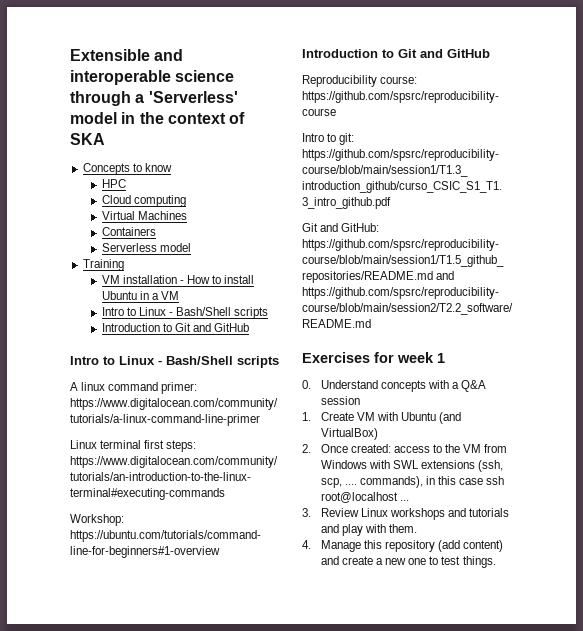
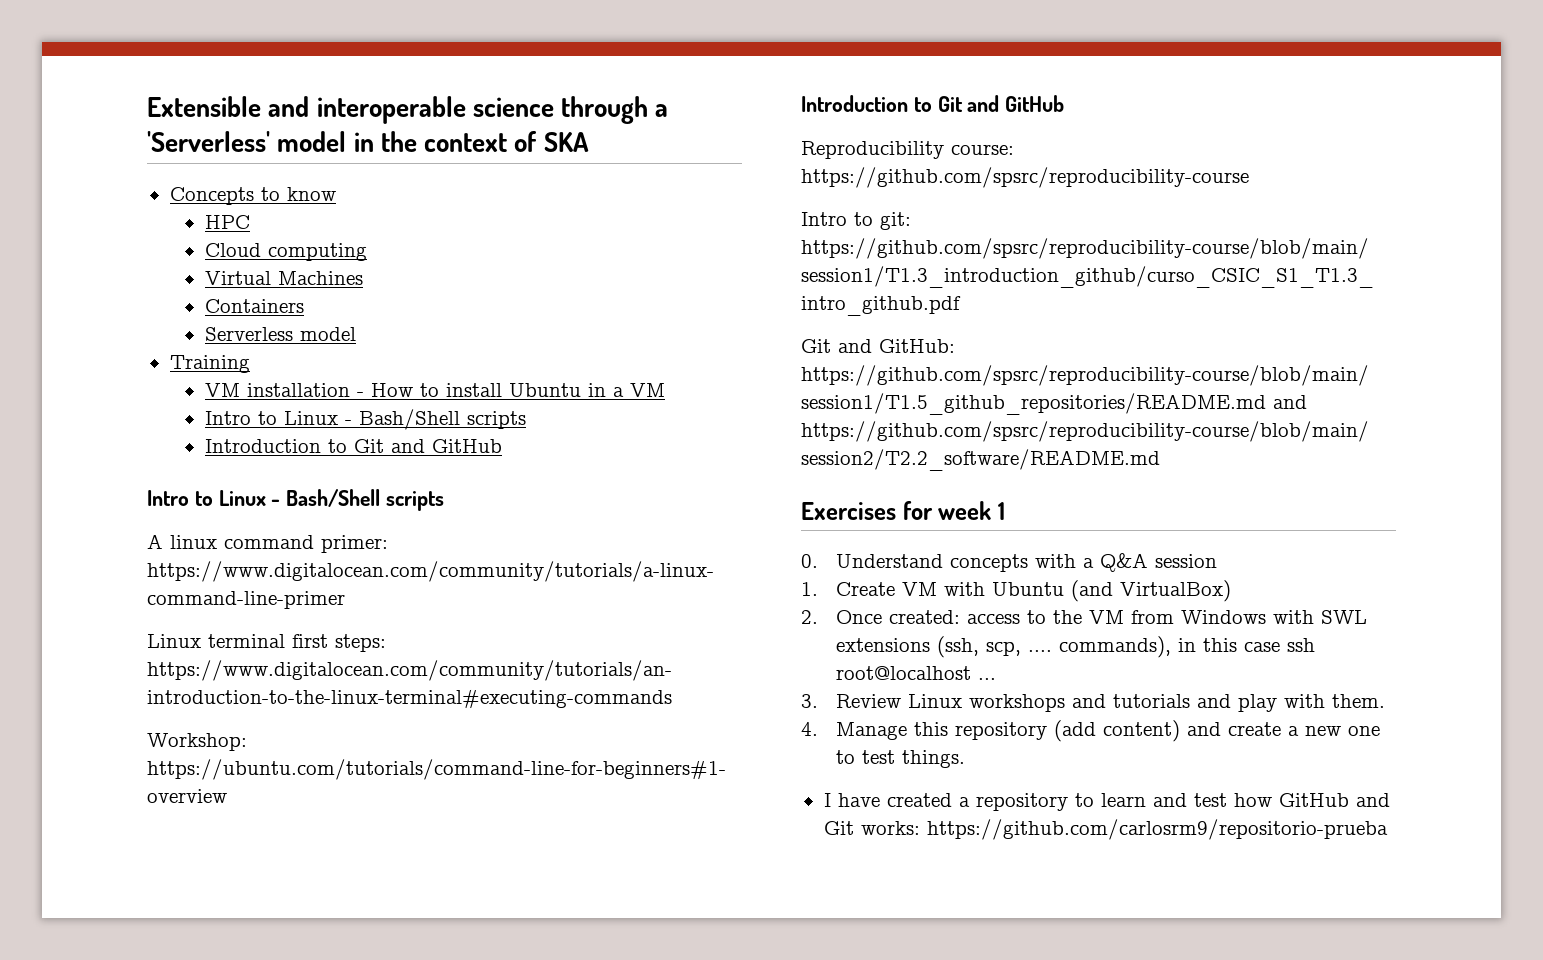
+ I have created a repository to learn and test how GitHub and Git works: https://github.com/carlosrm9/repositorio-prueba

